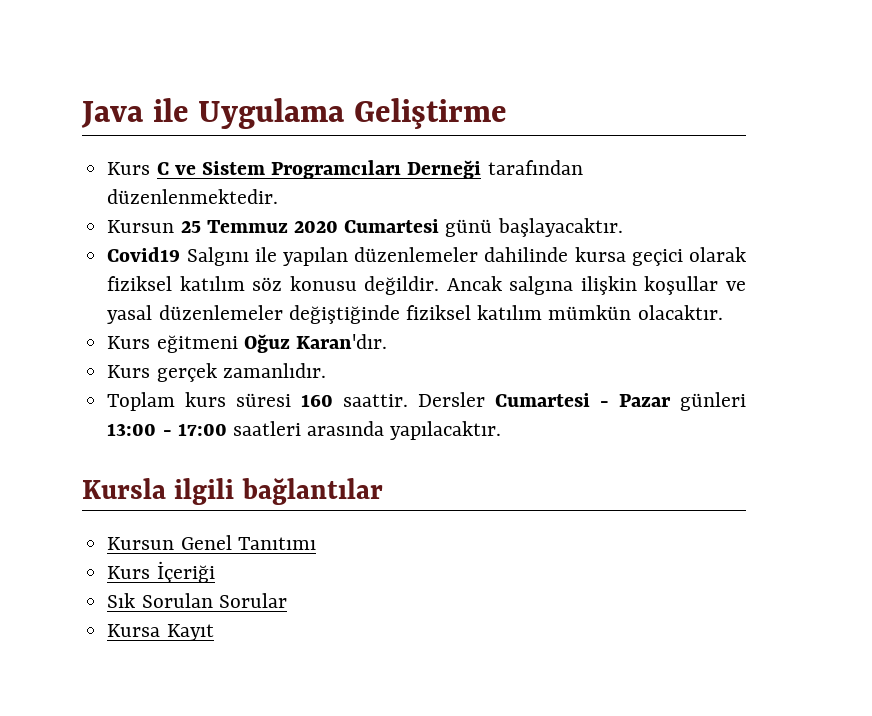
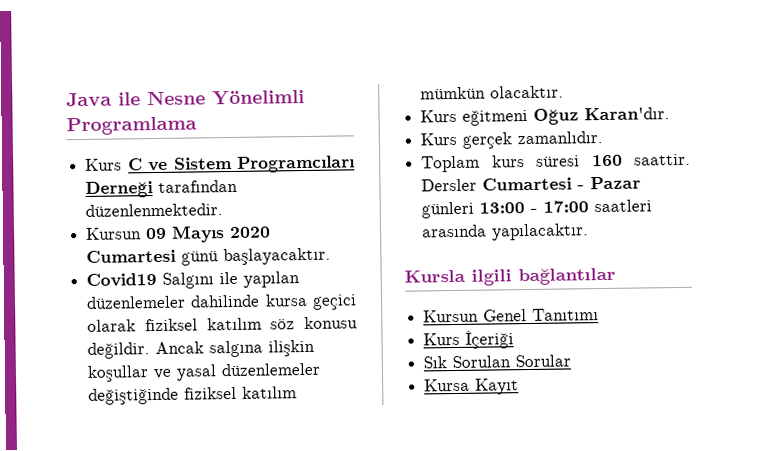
- Java ile Uygulama Geliştirme
+ Java ile Nesne Yönelimli Programlama
- Kursun 25 Temmuz 2020 Cumartesi günü başlayacaktır.
+ Kursun 09 Mayıs 2020 Cumartesi günü başlayacaktır.

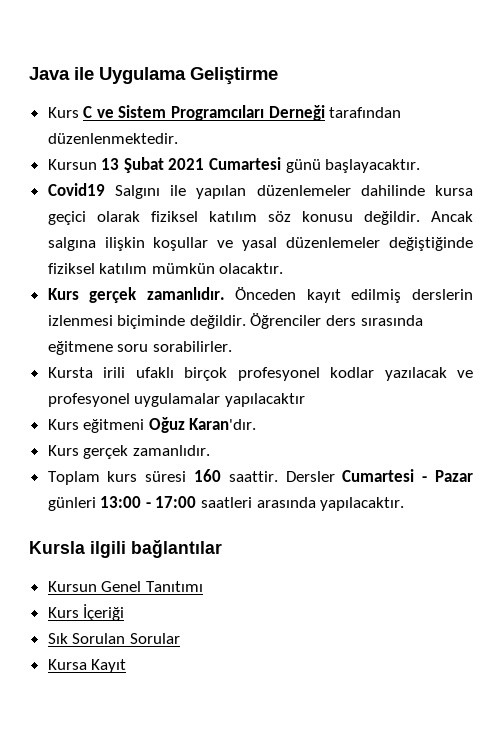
- Java ile Nesne Yönelimli Programlama
+ Java ile Uygulama Geliştirme
- Kursun 09 Mayıs 2020 Cumartesi günü başlayacaktır.
+ Kursun 13 Şubat 2021 Cumartesi günü başlayacaktır.
+ Kurs gerçek zamanlıdır. Önceden kayıt edilmiş derslerin izlenmesi biçiminde değildir. Öğrenciler ders sırasında eğitmene soru sorabilirler.
+ Kursta irili ufaklı birçok profesyonel kodlar yazılacak ve profesyonel uygulamalar yapılacaktır

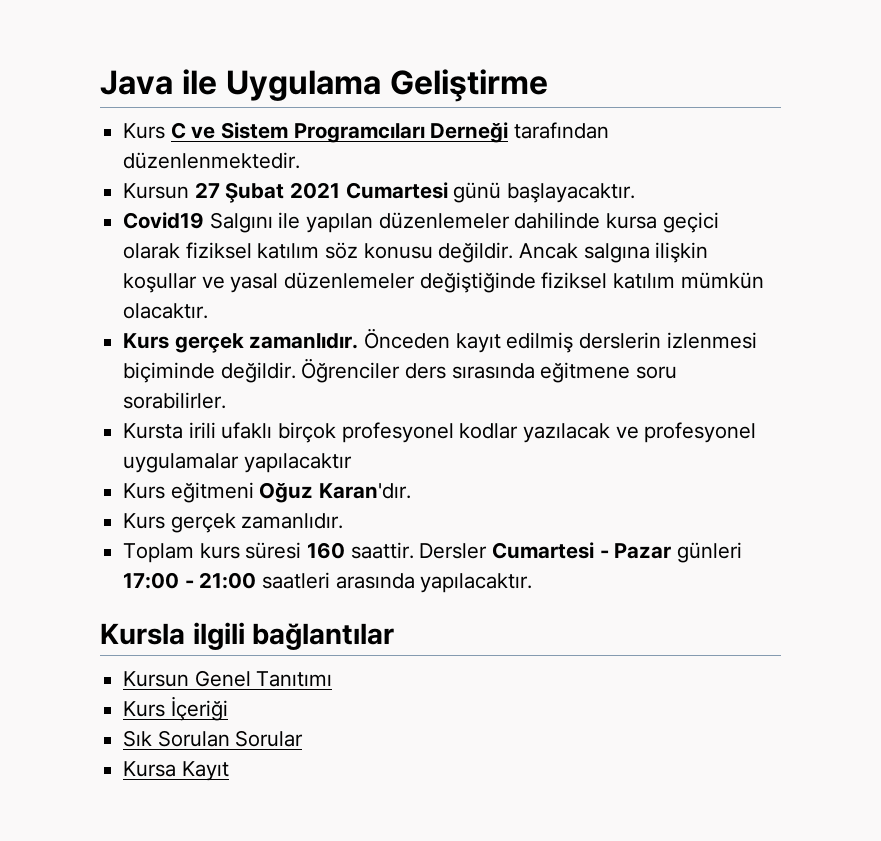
- Kursun 13 Şubat 2021 Cumartesi günü başlayacaktır.
+ Kursun 27 Şubat 2021 Cumartesi günü başlayacaktır.
- Dersler Cumartesi - Pazar günleri 13:00 - 17:00 saatleri arasında yapılacaktır.
+ Dersler Cumartesi - Pazar günleri 17:00 - 21:00 saatleri arasında yapılacaktır.

